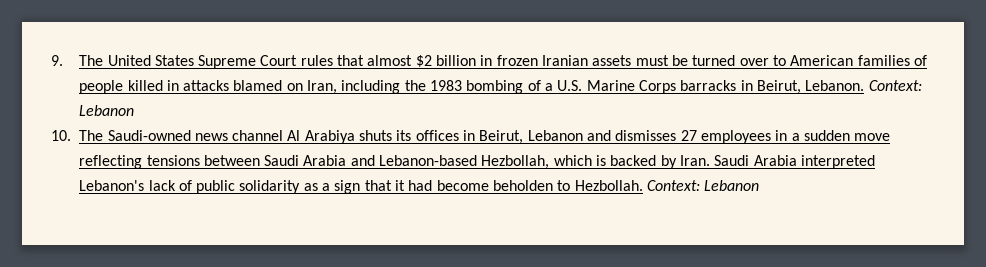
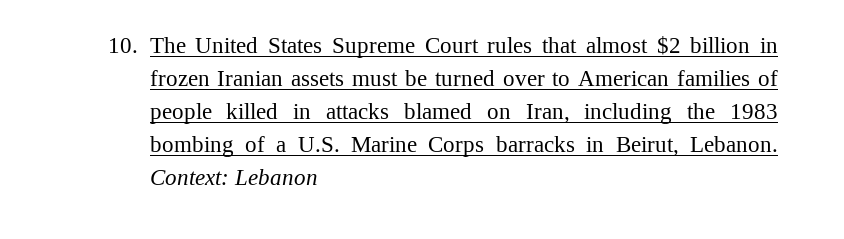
- 9. The United States Supreme Court rules that almost $2 billion in frozen Iranian assets must be turned over to American families of people killed in attacks blamed on Iran, including the 1983 bombing of a U.S. Marine Corps barracks in Beirut, Lebanon.
+ 10. The United States Supreme Court rules that almost $2 billion in frozen Iranian assets must be turned over to American families of people killed in attacks blamed on Iran, including the 1983 bombing of a U.S. Marine Corps barracks in Beirut, Lebanon.
- 10. The Saudi-owned news channel Al Arabiya shuts its offices in Beirut, Lebanon and dismisses 27 employees in a sudden move reflecting tensions between Saudi Arabia and Lebanon-based Hezbollah, which is backed by Iran. Saudi Arabia interpreted Lebanon's lack of public solidarity as a sign that it had become beholden to Hezbollah. Context: Lebanon

